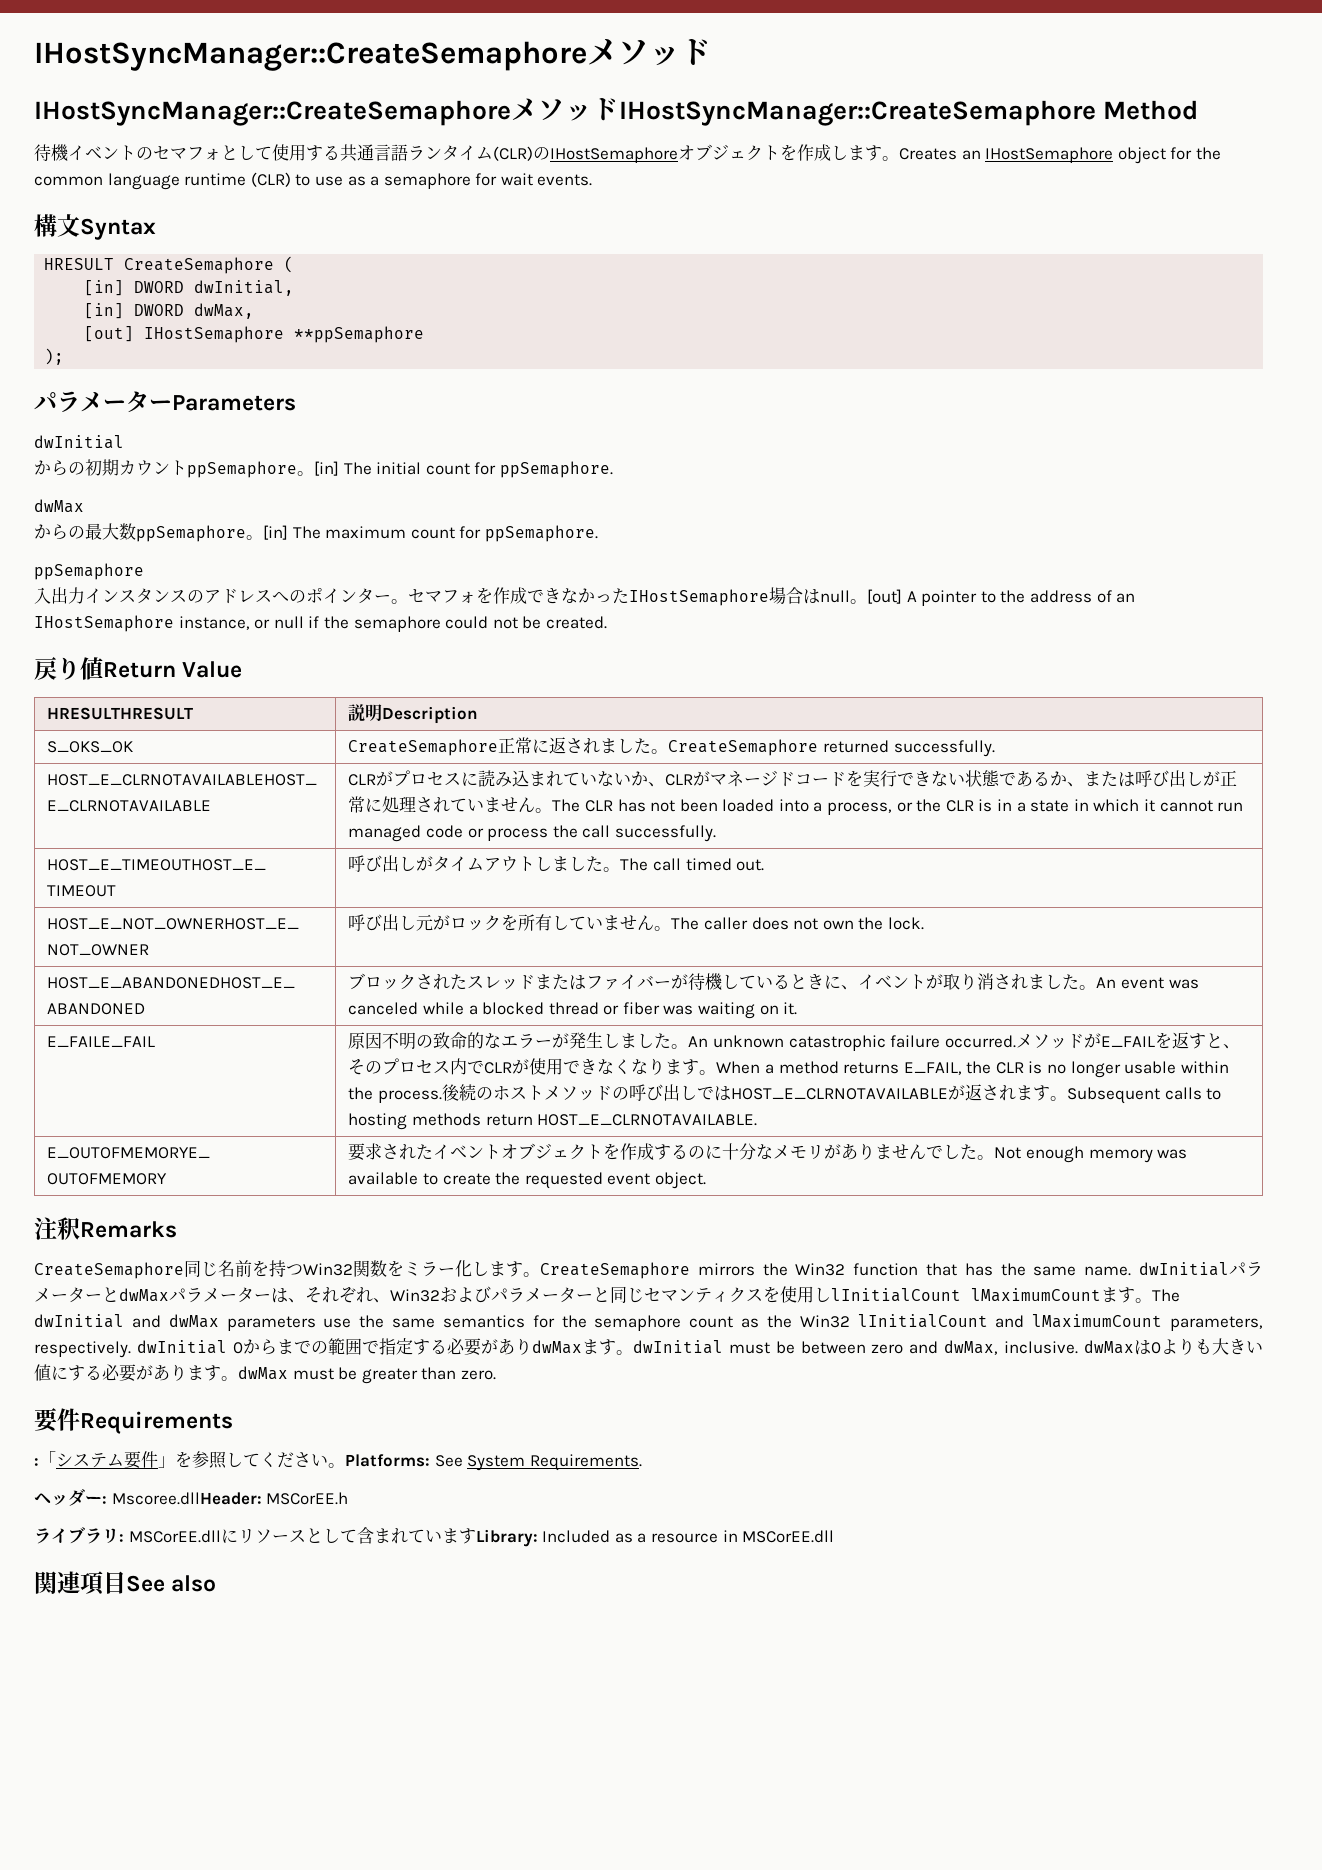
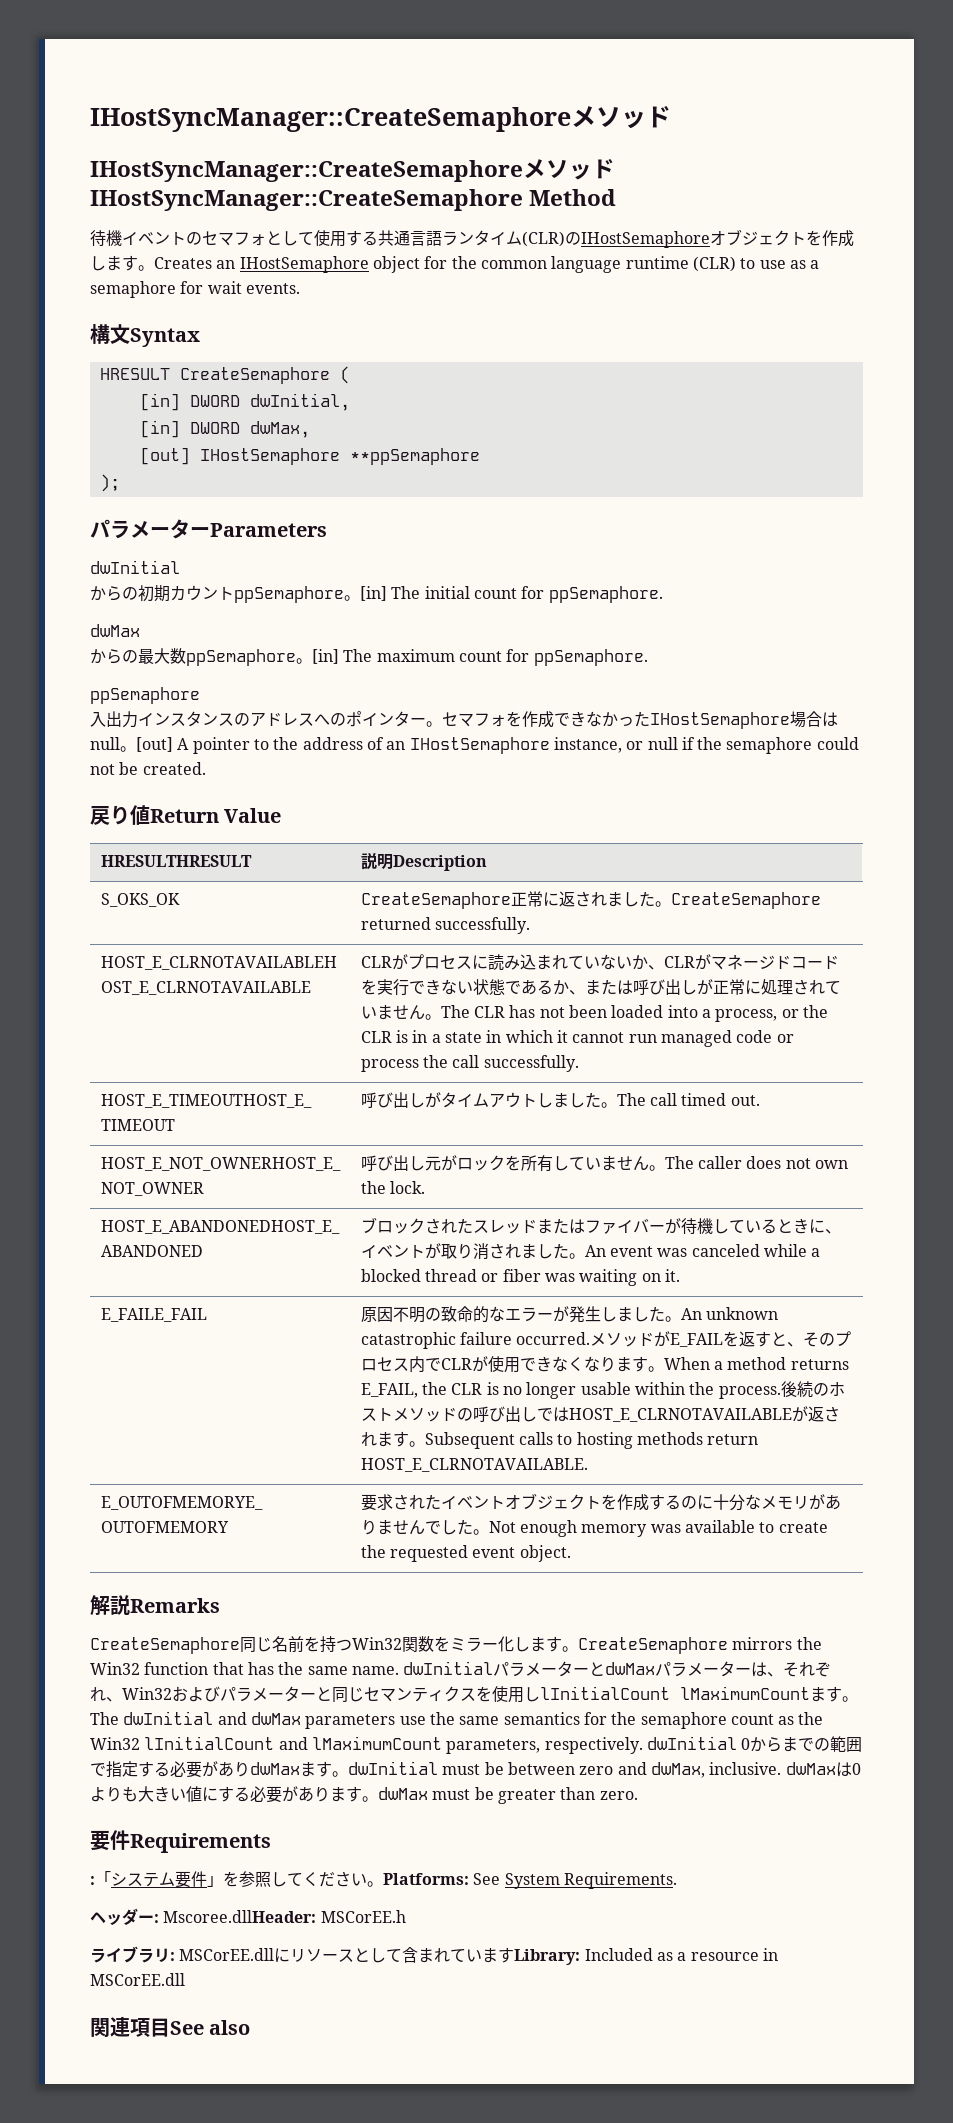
- 注釈Remarks
+ 解説Remarks

